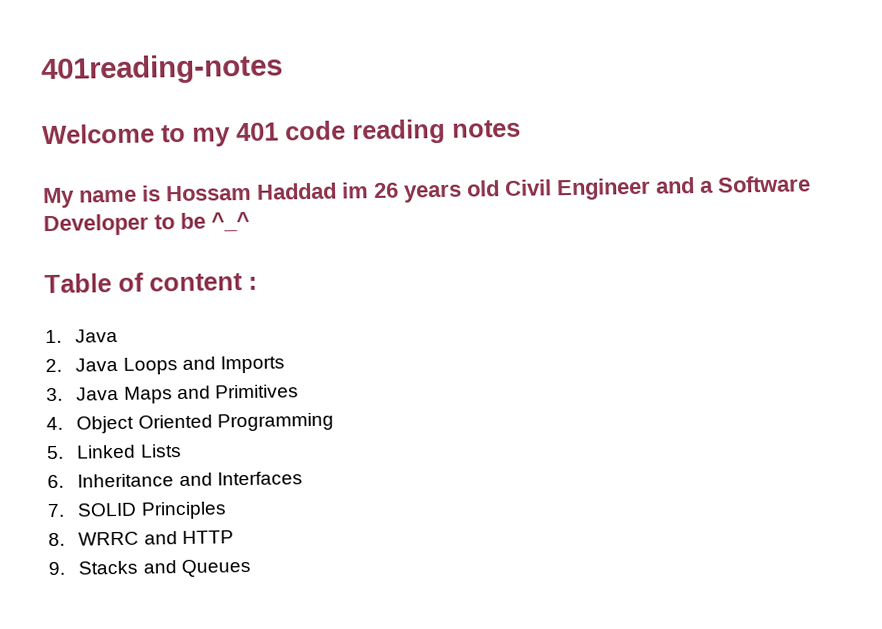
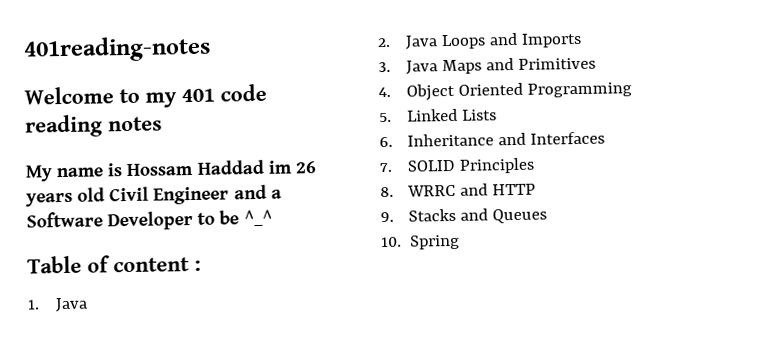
+ 10. Spring

